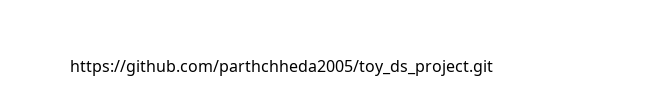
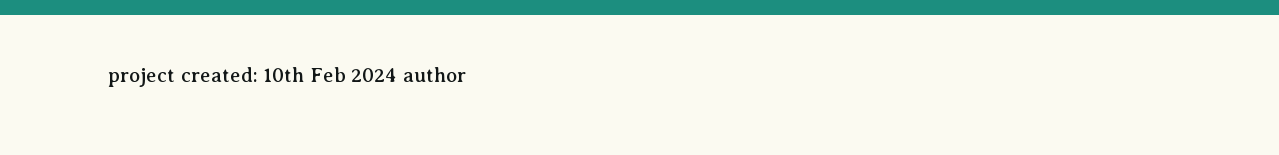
- https://github.com/parthchheda2005/toy_ds_project.git
+ project created: 10th Feb 2024 author

